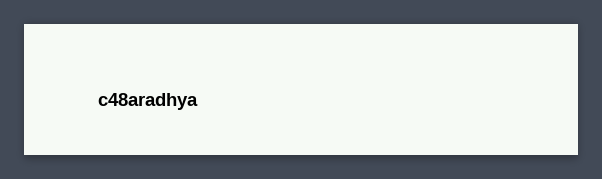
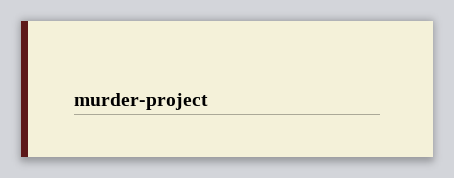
- c48aradhya
+ murder-project

